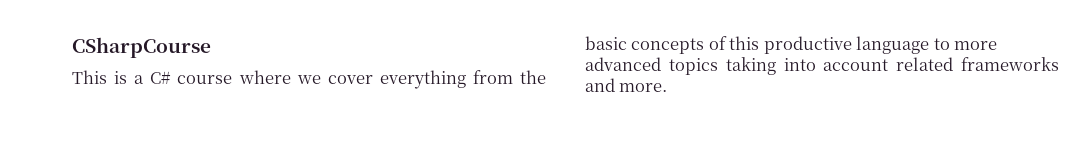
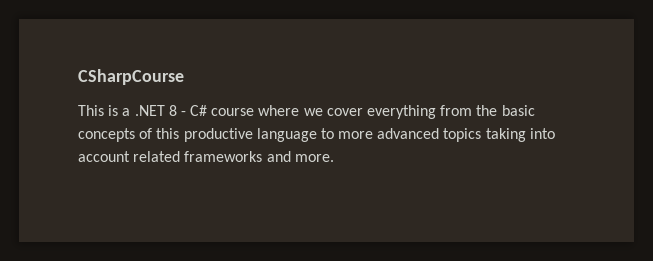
- This is a C# course where we cover everything from the basic concepts of this productive language to more advanced topics taking into account related frameworks and more.
+ This is a .NET 8 - C# course where we cover everything from the basic concepts of this productive language to more advanced topics taking into account related frameworks and more.

